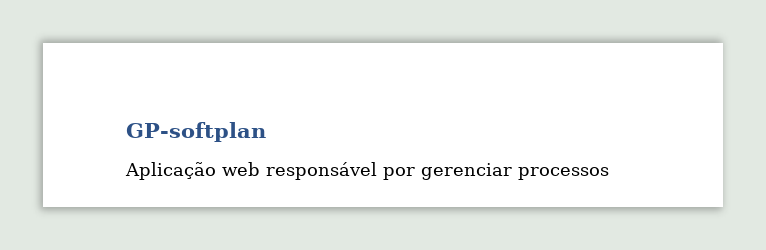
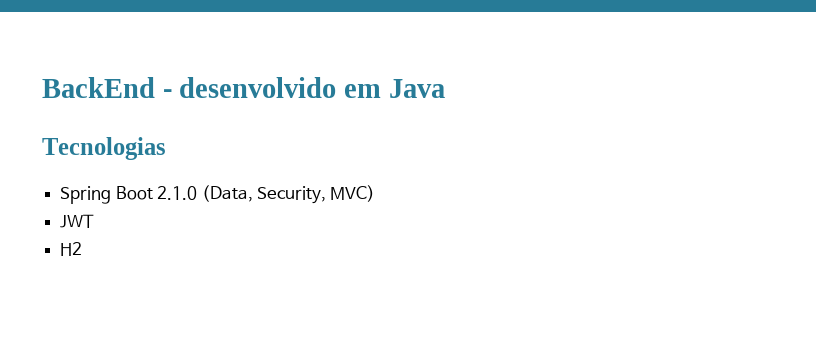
- GP-softplan
- Aplicação web responsável por gerenciar processos
+ BackEnd - desenvolvido em Java
+ Tecnologias
+ Spring Boot 2.1.0 (Data, Security, MVC)
+ JWT
+ H2

